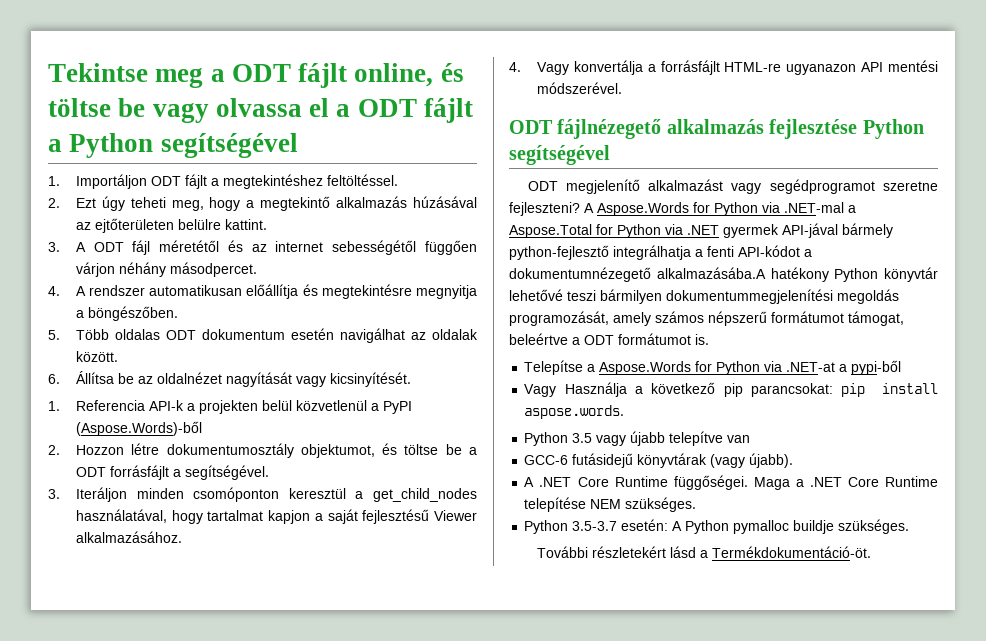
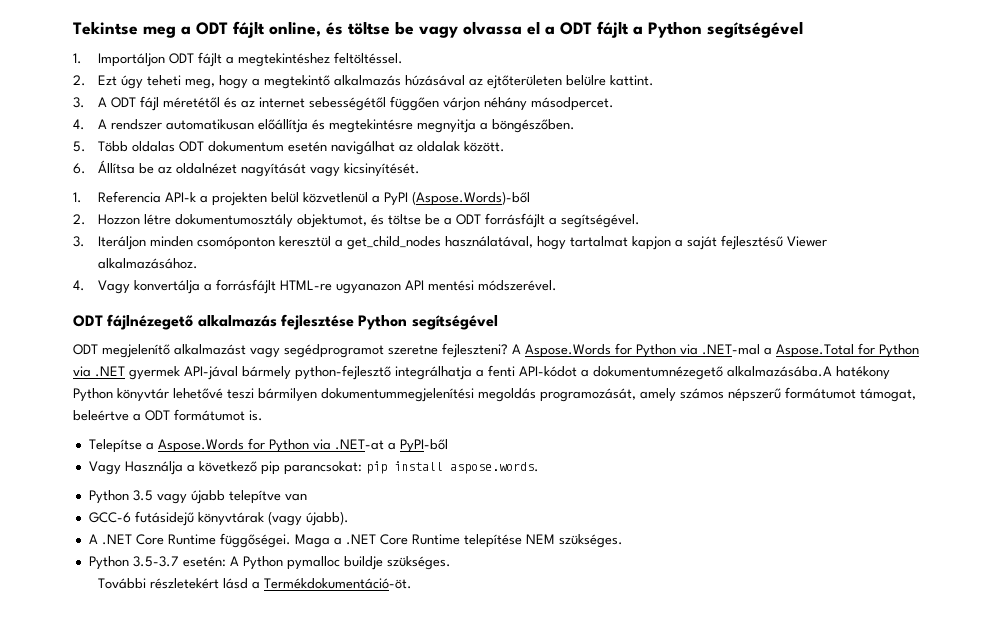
- Telepítse a Aspose.Words for Python via .NET-at a pypi-ből
+ Telepítse a Aspose.Words for Python via .NET-at a PyPI-ből

